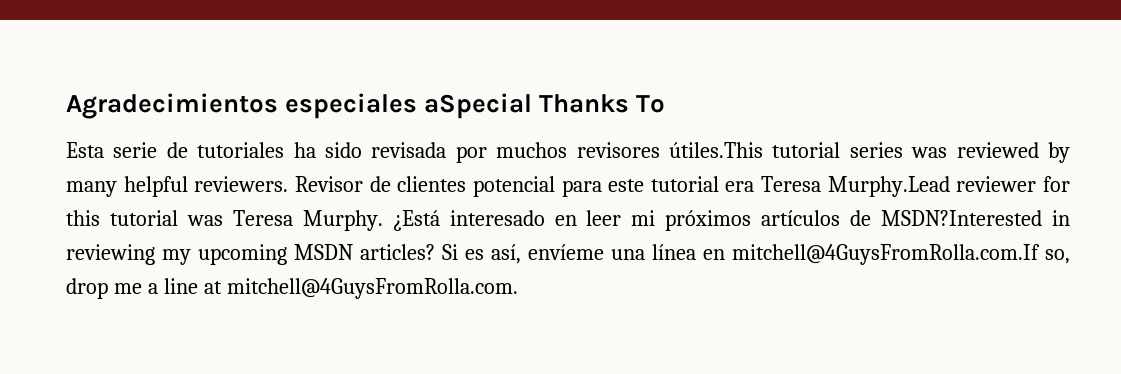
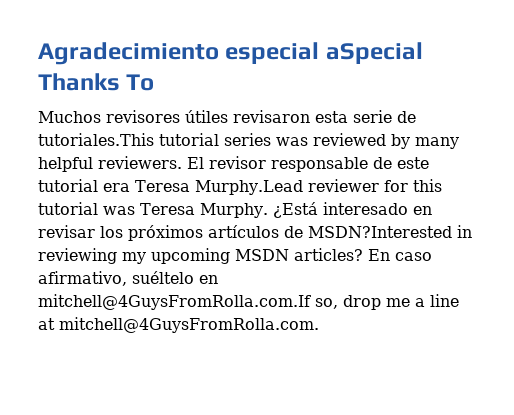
- Agradecimientos especiales aSpecial Thanks To
+ Agradecimiento especial aSpecial Thanks To
- Esta serie de tutoriales ha sido revisada por muchos revisores útiles.This tutorial series was reviewed by many helpful reviewers.
+ Muchos revisores útiles revisaron esta serie de tutoriales.This tutorial series was reviewed by many helpful reviewers.
- Revisor de clientes potencial para este tutorial era Teresa Murphy.Lead reviewer for this tutorial was Teresa Murphy.
+ El revisor responsable de este tutorial era Teresa Murphy.Lead reviewer for this tutorial was Teresa Murphy.
- ¿Está interesado en leer mi próximos artículos de MSDN?Interested in reviewing my upcoming MSDN articles?
+ ¿Está interesado en revisar los próximos artículos de MSDN?Interested in reviewing my upcoming MSDN articles?
- Si es así, envíeme una línea en mitchell@4GuysFromRolla.com.If so, drop me a line at mitchell@4GuysFromRolla.com.
+ En caso afirmativo, suéltelo en mitchell@4GuysFromRolla.com.If so, drop me a line at mitchell@4GuysFromRolla.com.

